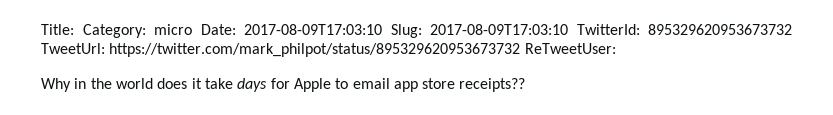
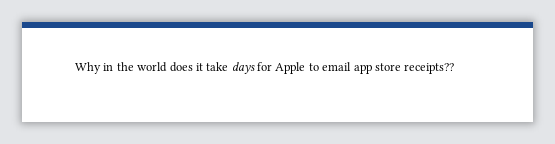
- Title: Category: micro Date: 2017-08-09T17:03:10 Slug: 2017-08-09T17:03:10 TwitterId: 895329620953673732 TweetUrl: https://twitter.com/mark_philpot/status/895329620953673732 ReTweetUser:

